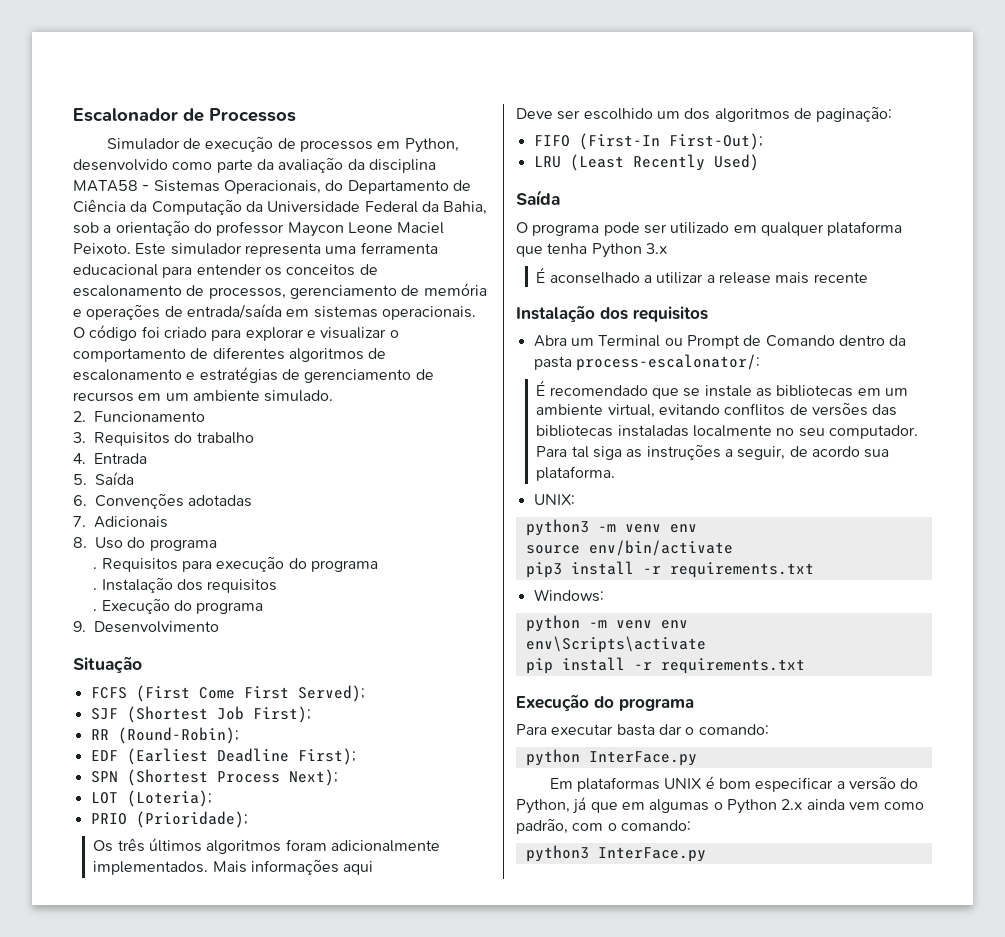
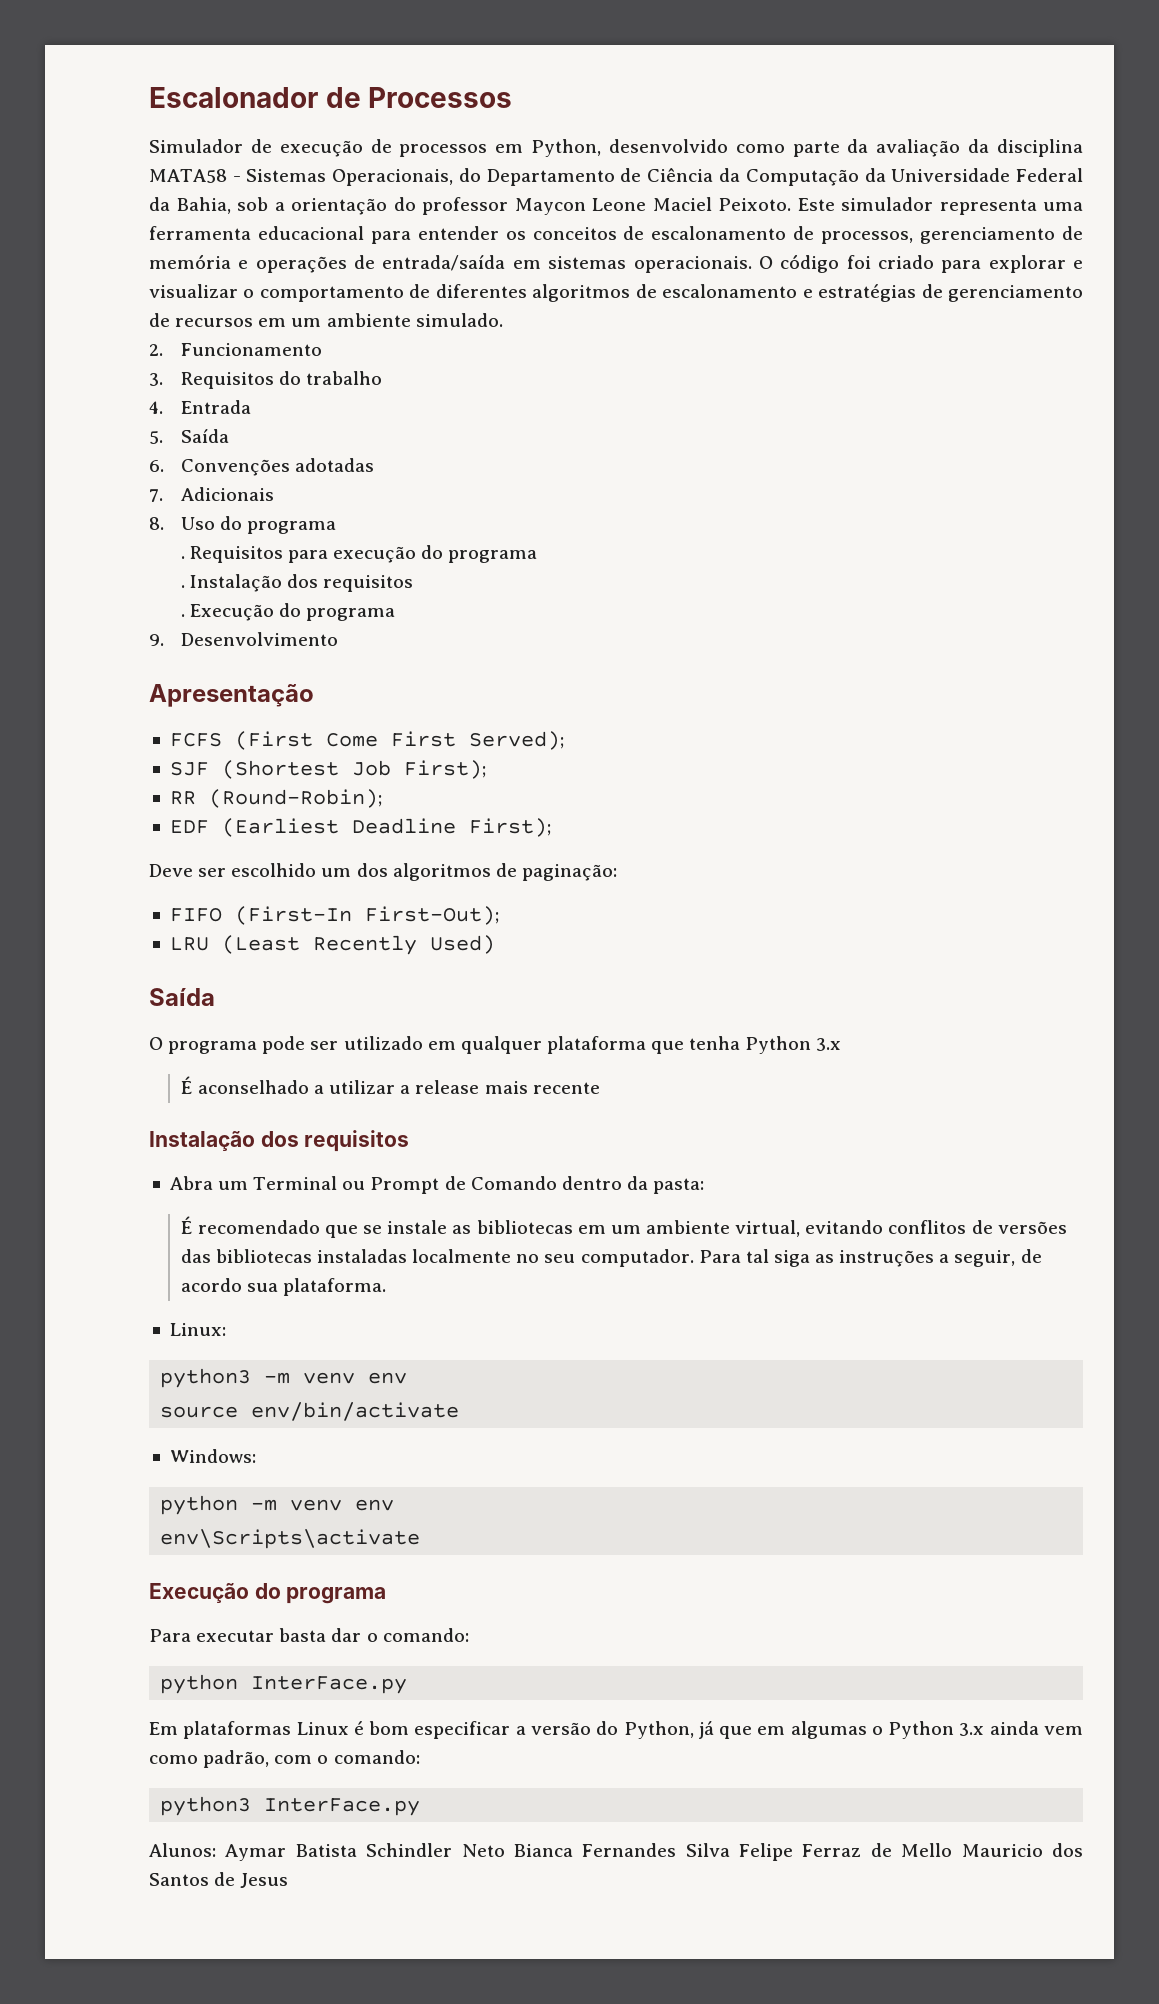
- Situação
+ Apresentação
- SPN (Shortest Process Next);
- LOT (Loteria);
- PRIO (Prioridade);
- Os três últimos algoritmos foram adicionalmente implementados. Mais informações aqui
- Abra um Terminal ou Prompt de Comando dentro da pasta process-escalonator/:
+ Abra um Terminal ou Prompt de Comando dentro da pasta:
- UNIX:
+ Linux:
- pip3 install -r requirements.txt
- pip install -r requirements.txt
- Em plataformas UNIX é bom especificar a versão do Python, já que em algumas o Python 2.x ainda vem como padrão, com o comando:
+ Em plataformas Linux é bom especificar a versão do Python, já que em algumas o Python 3.x ainda vem como padrão, com o comando:
+ Alunos: Aymar Batista Schindler Neto Bianca Fernandes Silva Felipe Ferraz de Mello Mauricio dos Santos de Jesus

